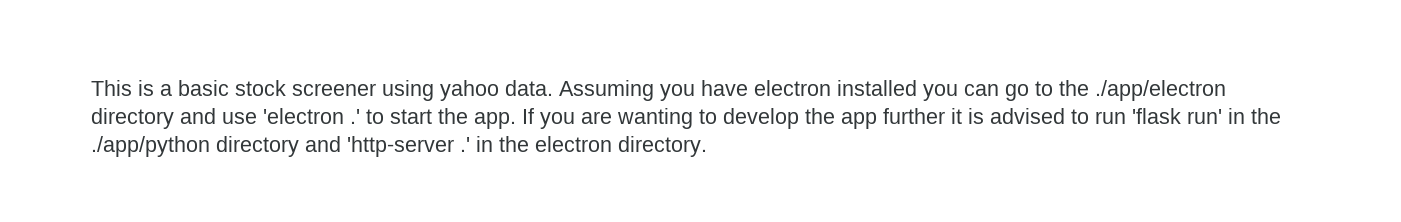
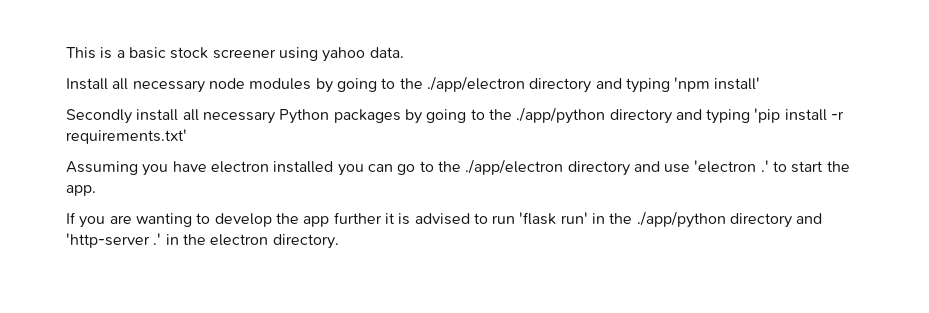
- This is a basic stock screener using yahoo data. Assuming you have electron installed you can go to the ./app/electron directory and use 'electron .' to start the app. If you are wanting to develop the app further it is advised to run 'flask run' in the ./app/python directory and 'http-server .' in the electron directory.
+ This is a basic stock screener using yahoo data.
+ Install all necessary node modules by going to the ./app/electron directory and typing 'npm install'
+ Secondly install all necessary Python packages by going to the ./app/python directory and typing 'pip install -r requirements.txt'
+ Assuming you have electron installed you can go to the ./app/electron directory and use 'electron .' to start the app.
+ If you are wanting to develop the app further it is advised to run 'flask run' in the ./app/python directory and 'http-server .' in the electron directory.

